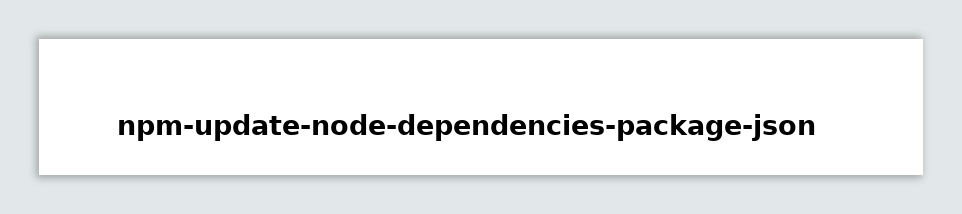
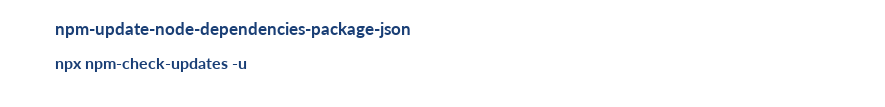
+ npx npm-check-updates -u

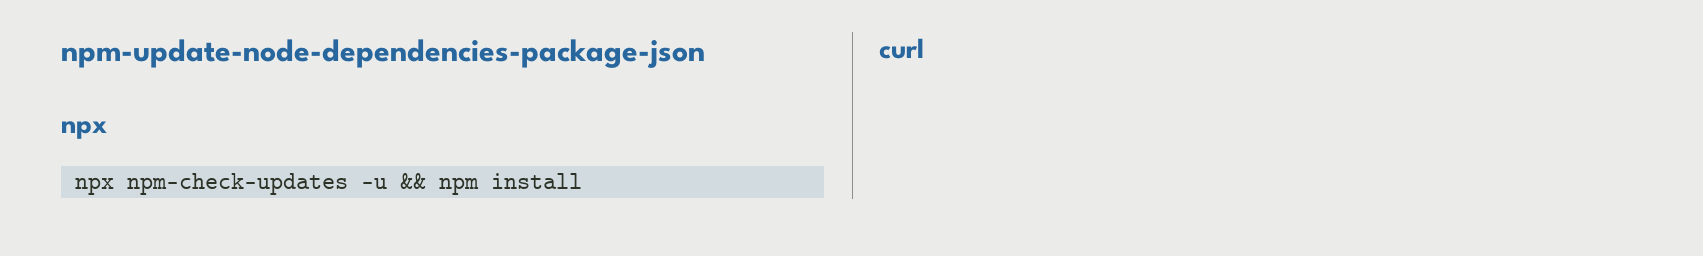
  npm-update-node-dependencies-package-json
- npx npm-check-updates -u
+ npx
+ npx npm-check-updates -u && npm install
+ curl

